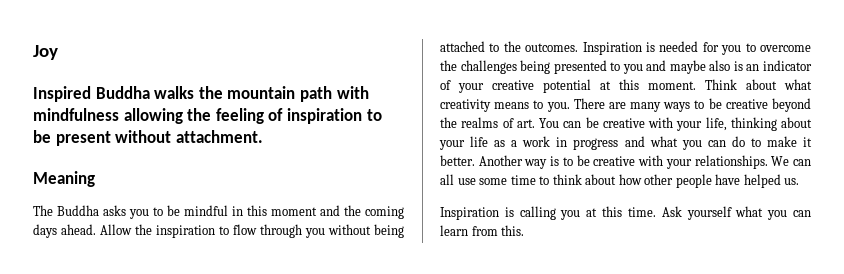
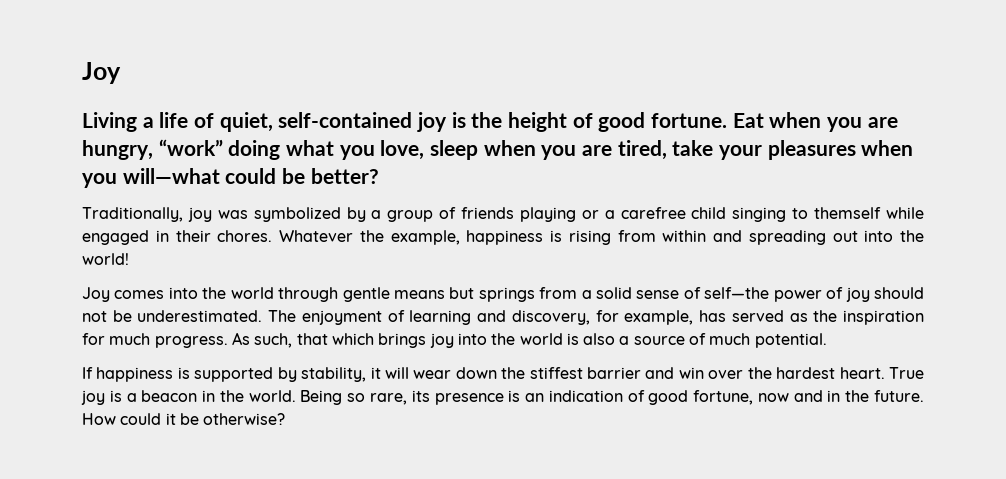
- Inspired Buddha walks the mountain path with mindfulness allowing the feeling of inspiration to be present without attachment.
- Meaning
- The Buddha asks you to be mindful in this moment and the coming days ahead. Allow the inspiration to flow through you without being attached to the outcomes. Inspiration is needed for you to overcome the challenges being presented to you and maybe also is an indicator of your creative potential at this moment. Think about what creativity means to you. There are many ways to be creative beyond the realms of art. You can be creative with your life, thinking about your life as a work in progress and what you can do to make it better. Another way is to be creative with your relationships. We can all use some time to think about how other people have helped us.
- Inspiration is calling you at this time. Ask yourself what you can learn from this.
+ Living a life of quiet, self-contained joy is the height of good fortune. Eat when you are hungry, “work” doing what you love, sleep when you are tired, take your pleasures when you will—what could be better?
+ Traditionally, joy was symbolized by a group of friends playing or a carefree child singing to themself while engaged in their chores. Whatever the example, happiness is rising from within and spreading out into the world!
+ Joy comes into the world through gentle means but springs from a solid sense of self—the power of joy should not be underestimated. The enjoyment of learning and discovery, for example, has served as the inspiration for much progress. As such, that which brings joy into the world is also a source of much potential.
+ If happiness is supported by stability, it will wear down the stiffest barrier and win over the hardest heart. True joy is a beacon in the world. Being so rare, its presence is an indication of good fortune, now and in the future. How could it be otherwise?

